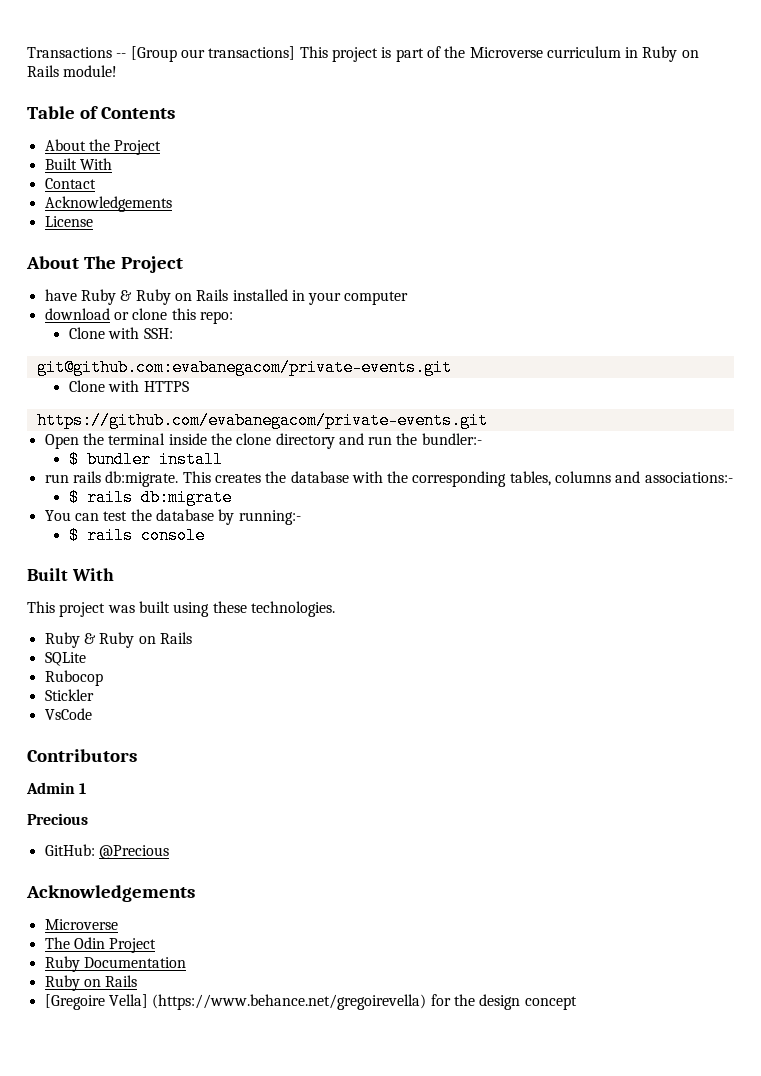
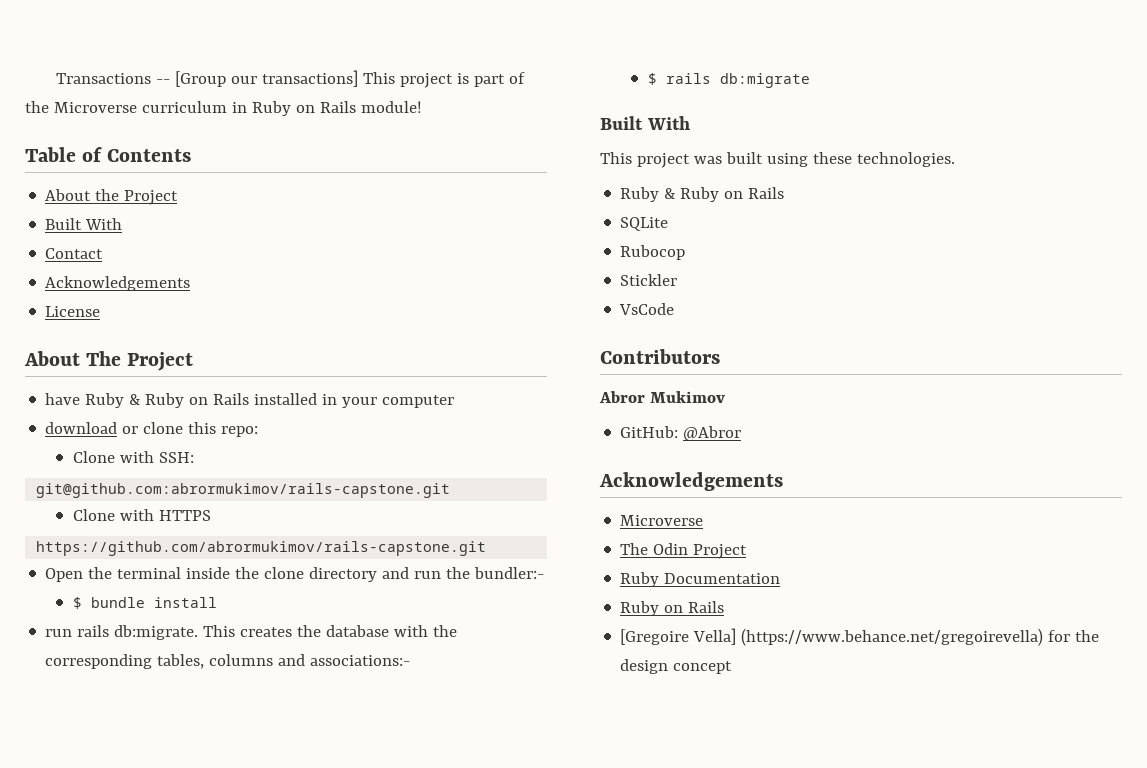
- git@github.com:evabanegacom/private-events.git
+ git@github.com:abrormukimov/rails-capstone.git
- https://github.com/evabanegacom/private-events.git
+ https://github.com/abrormukimov/rails-capstone.git
- $ bundler install
+ $ bundle install
- You can test the database by running:-
- $ rails console
- Admin 1
- Precious
+ Abror Mukimov
- GitHub: @Precious
+ GitHub: @Abror

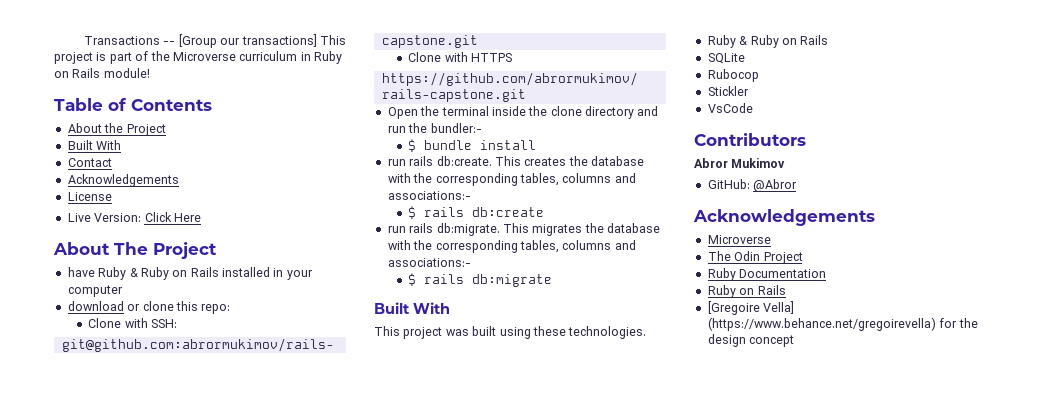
+ Live Version: Click Here
+ run rails db:create. This creates the database with the corresponding tables, columns and associations:-
+ $ rails db:create
- This creates the database with the corresponding tables, columns and associations:-
+ This migrates the database with the corresponding tables, columns and associations:-

